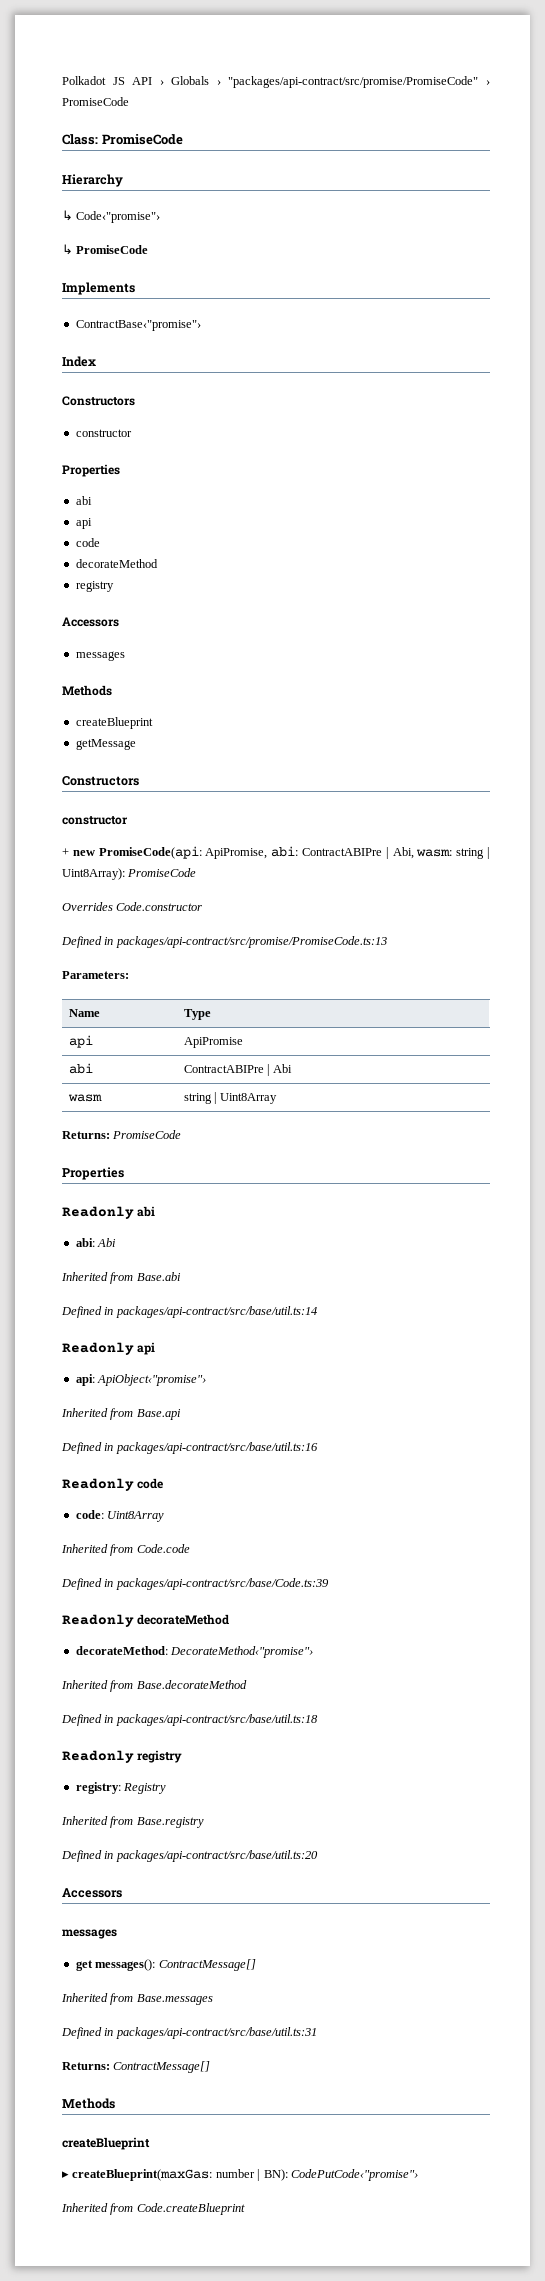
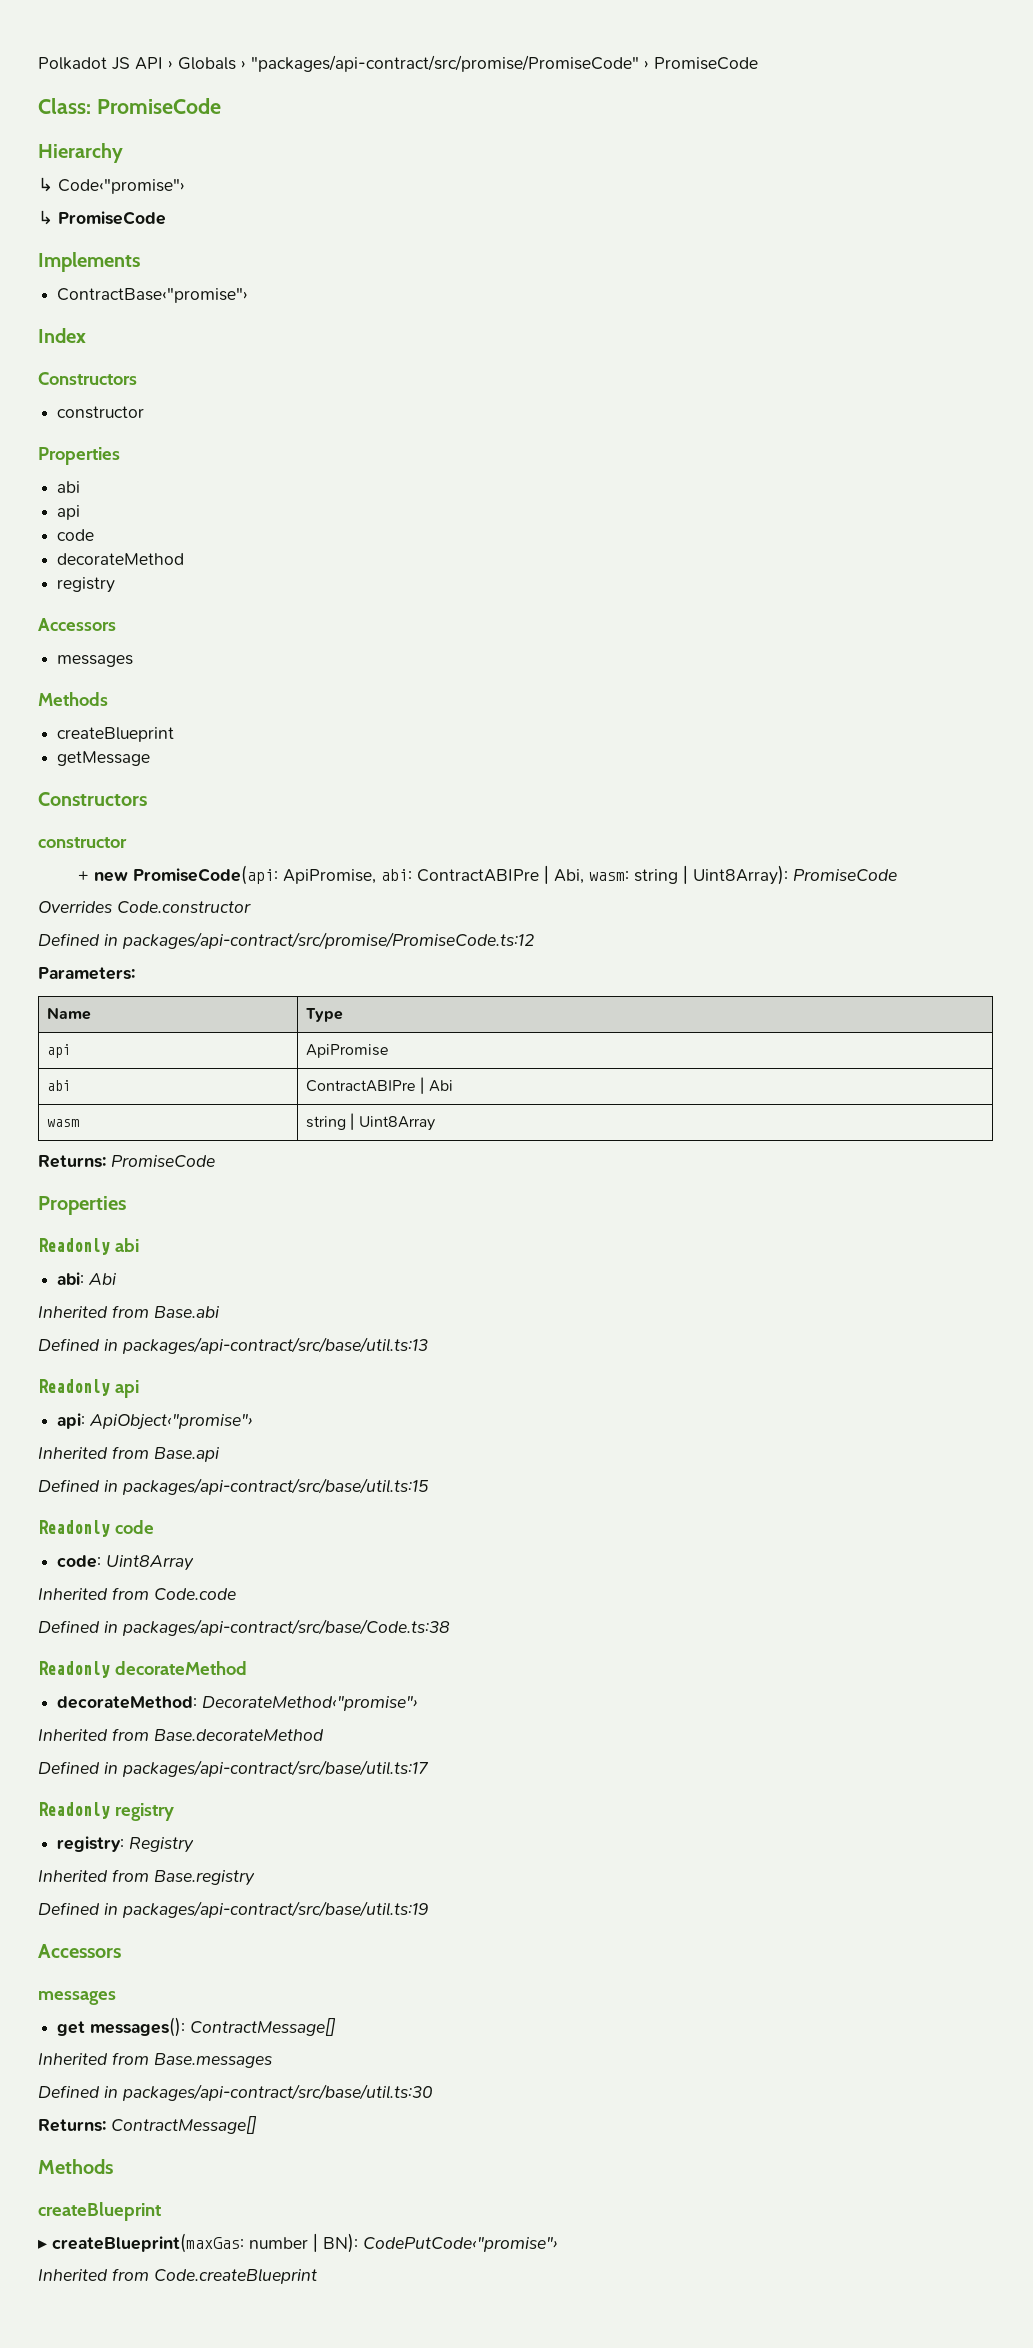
- Defined in packages/api-contract/src/promise/PromiseCode.ts:13
+ Defined in packages/api-contract/src/promise/PromiseCode.ts:12
- Defined in packages/api-contract/src/base/util.ts:14
+ Defined in packages/api-contract/src/base/util.ts:13
- Defined in packages/api-contract/src/base/util.ts:16
+ Defined in packages/api-contract/src/base/util.ts:15
- Defined in packages/api-contract/src/base/Code.ts:39
+ Defined in packages/api-contract/src/base/Code.ts:38
- Defined in packages/api-contract/src/base/util.ts:18
+ Defined in packages/api-contract/src/base/util.ts:17
- Defined in packages/api-contract/src/base/util.ts:20
+ Defined in packages/api-contract/src/base/util.ts:19
- Defined in packages/api-contract/src/base/util.ts:31
+ Defined in packages/api-contract/src/base/util.ts:30

